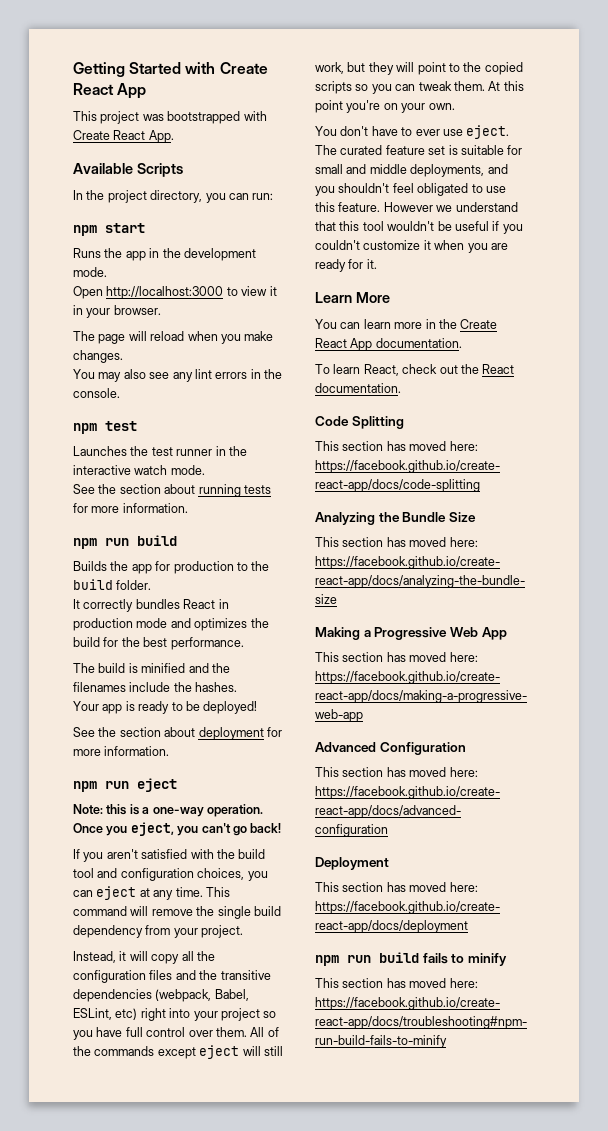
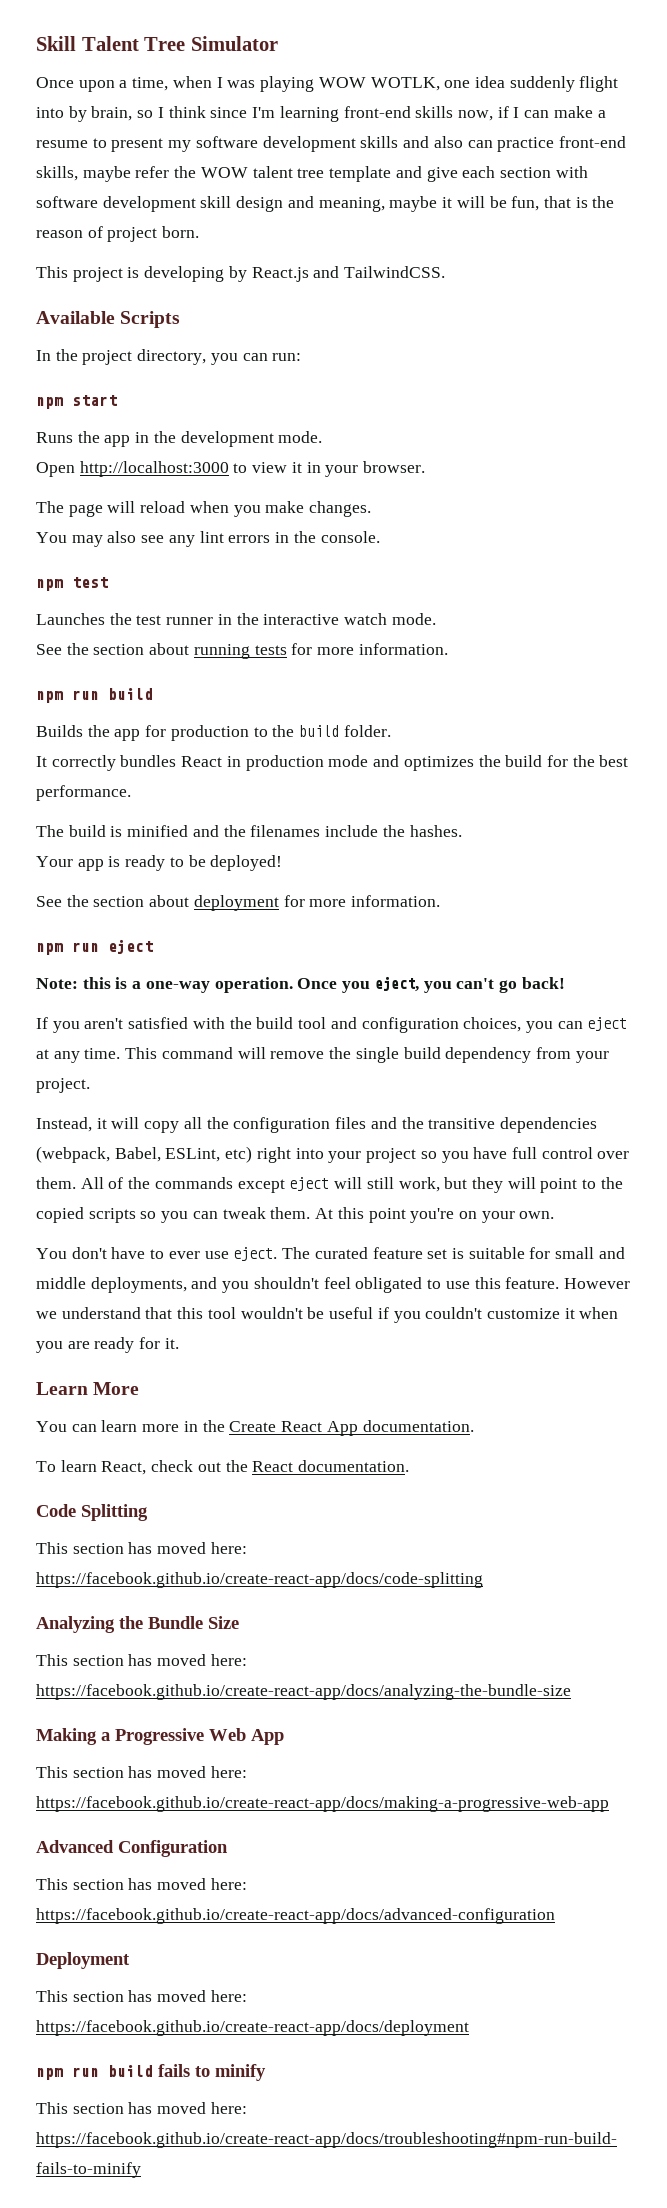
- Getting Started with Create React App
- This project was bootstrapped with Create React App.
+ Skill Talent Tree Simulator
+ Once upon a time, when I was playing WOW WOTLK, one idea suddenly flight into by brain, so I think since I'm learning front-end skills now, if I can make a resume to present my software development skills and also can practice front-end skills, maybe refer the WOW talent tree template and give each section with software development skill design and meaning, maybe it will be fun, that is the reason of project born.
+ This project is developing by React.js and TailwindCSS.

